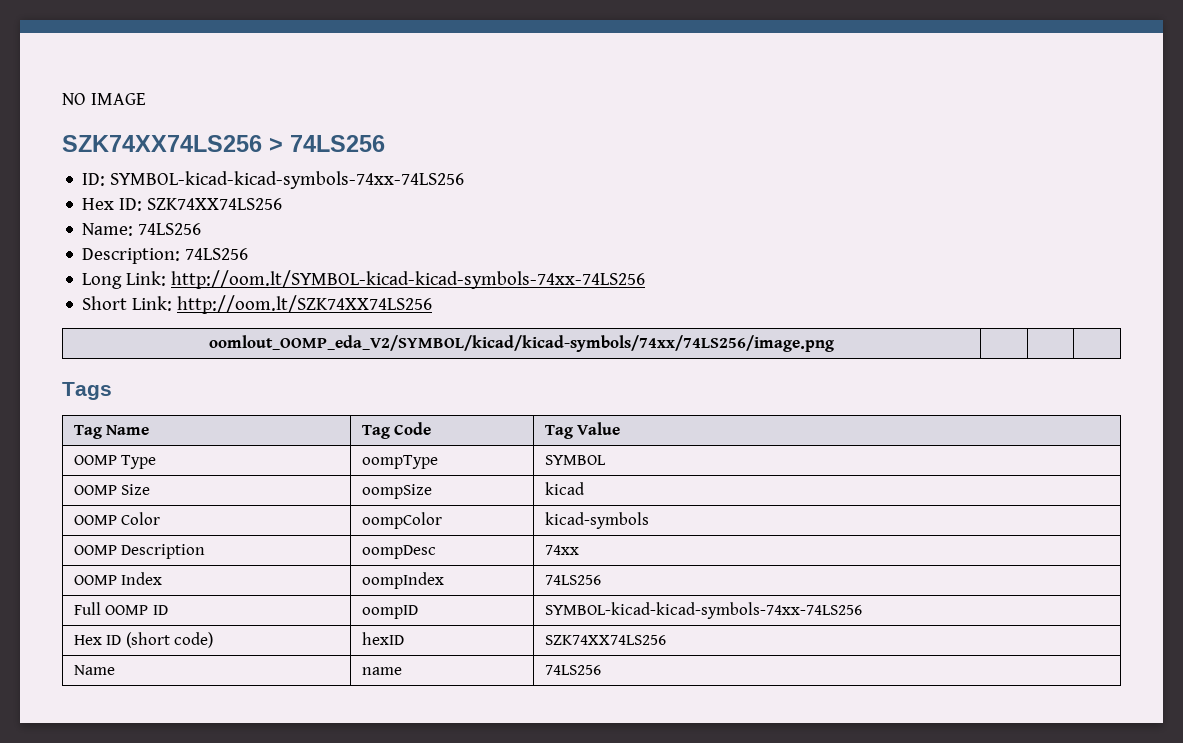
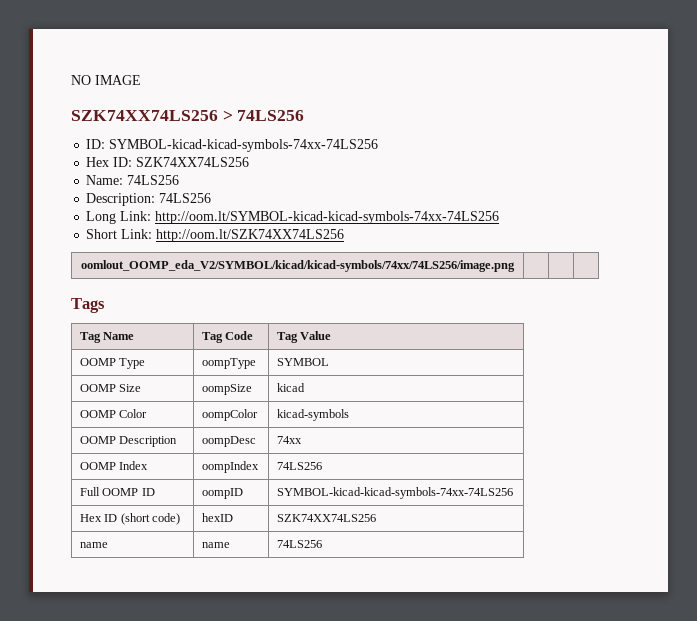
- Name | name | 74LS256
+ name | name | 74LS256

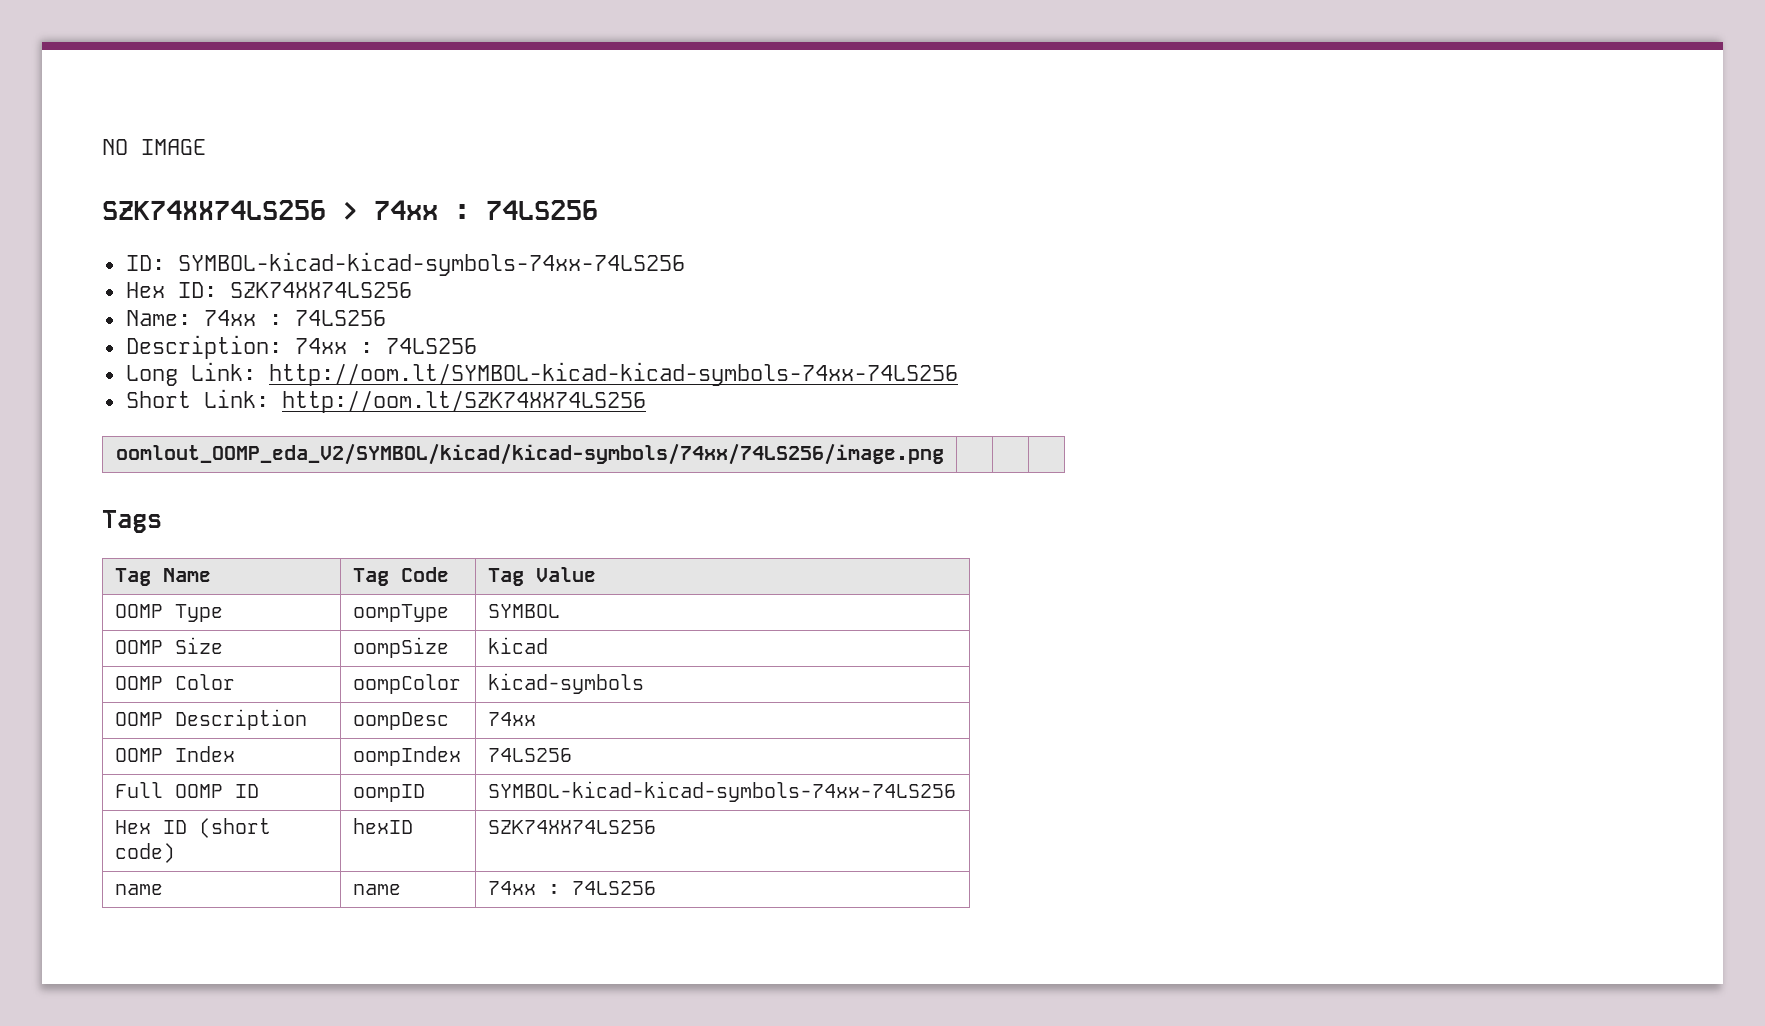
- SZK74XX74LS256 > 74LS256
+ SZK74XX74LS256 > 74xx : 74LS256
- Name: 74LS256
+ Name: 74xx : 74LS256
- Description: 74LS256
+ Description: 74xx : 74LS256
- name | name | 74LS256
+ name | name | 74xx : 74LS256

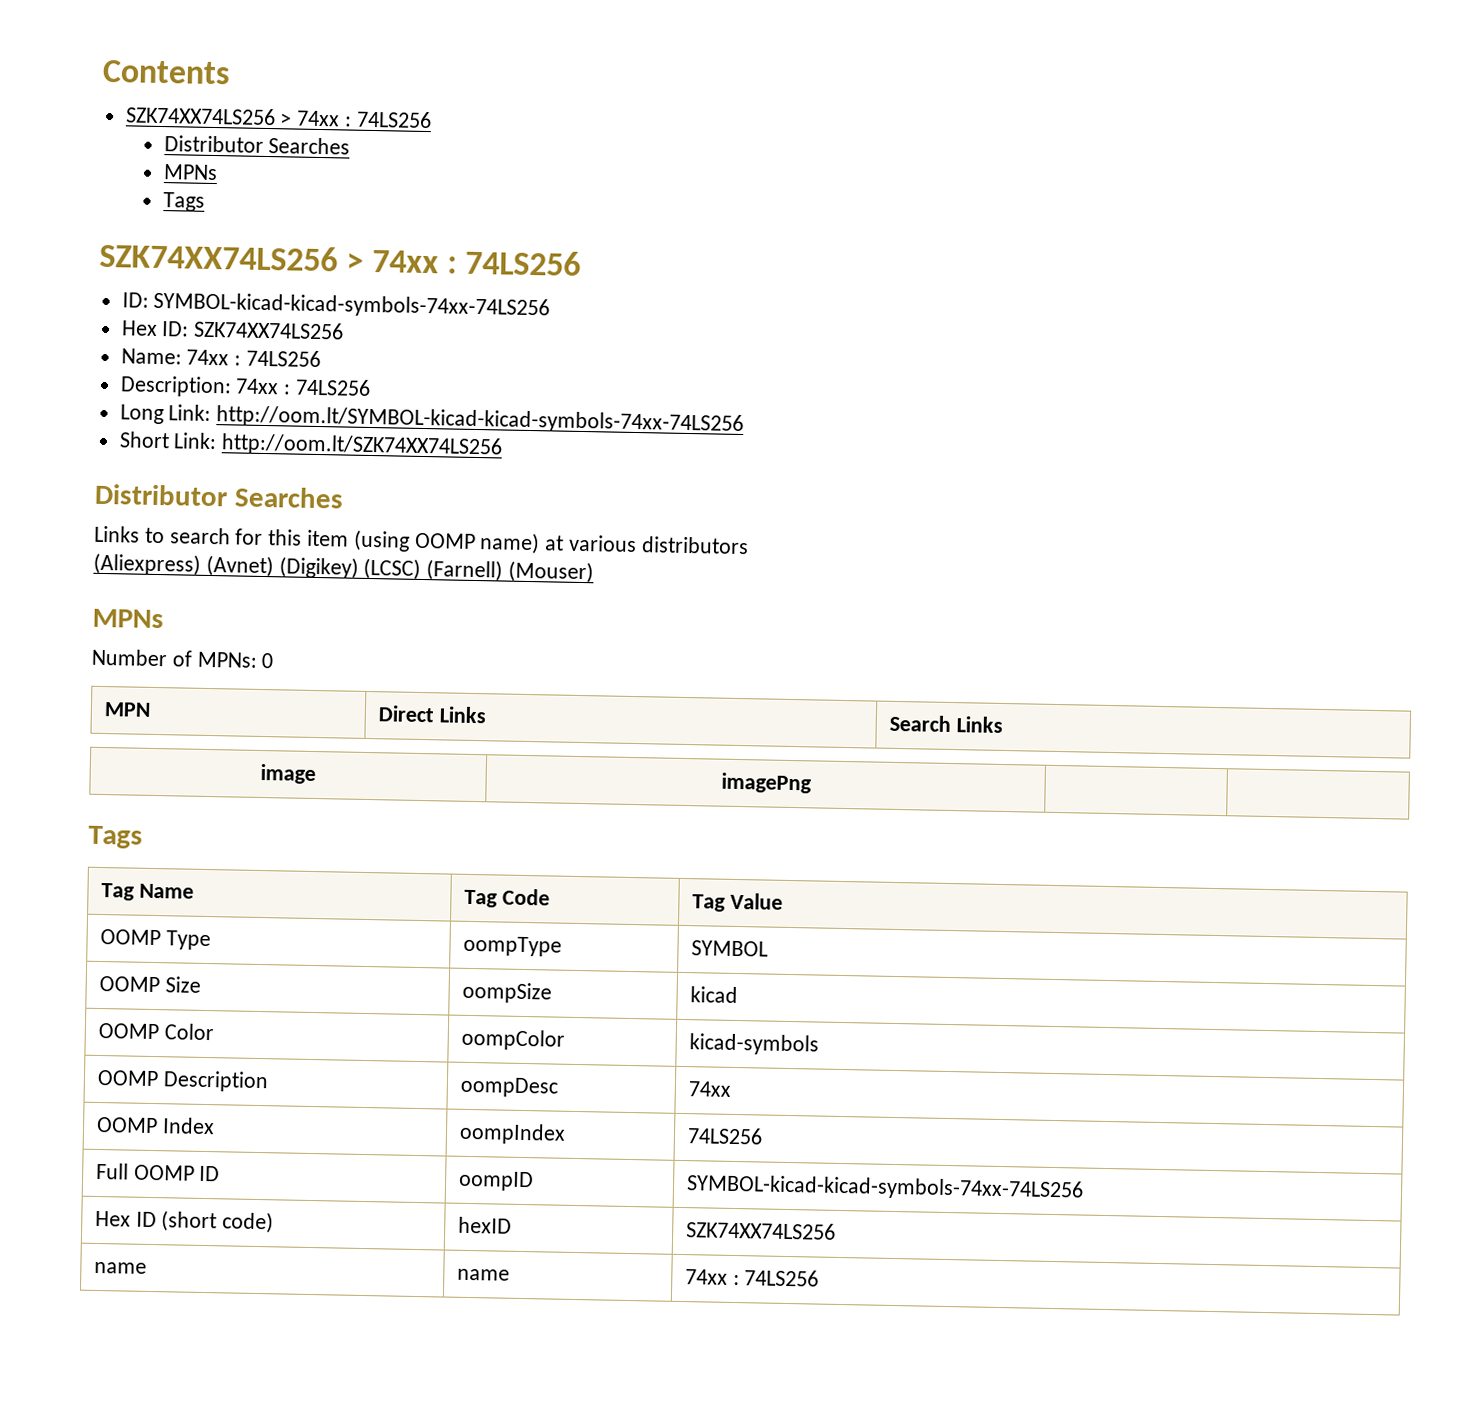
- NO IMAGE
+ Contents
+ SZK74XX74LS256 > 74xx : 74LS256
+ Distributor Searches
+ MPNs
+ Tags
  Short Link: http://oom.lt/SZK74XX74LS256
- oomlout_OOMP_eda_V2/SYMBOL/kicad/kicad-symbols/74xx/74LS256/image.png | | |
+ Distributor Searches
+ Links to search for this item (using OOMP name) at various distributors
+ (Aliexpress) (Avnet) (Digikey) (LCSC) (Farnell) (Mouser)
+ MPNs
+ Number of MPNs: 0
+ MPN | Direct Links | Search Links
+ image | imagePng | |

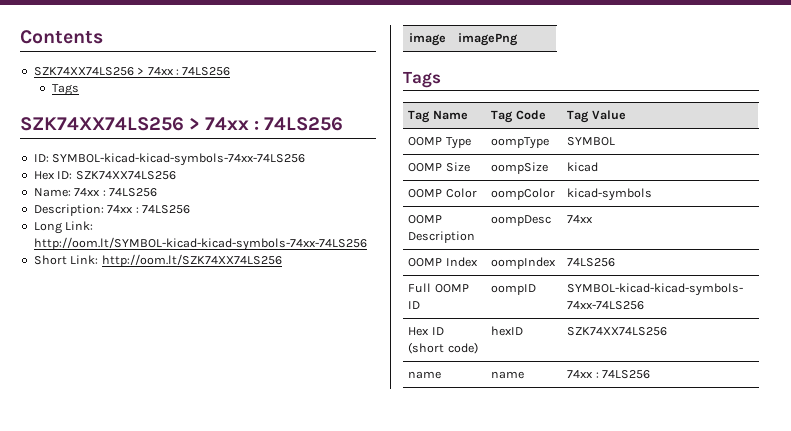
  Contents
  SZK74XX74LS256 > 74xx : 74LS256
- Distributor Searches
- MPNs
  Short Link: http://oom.lt/SZK74XX74LS256
- Distributor Searches
- Links to search for this item (using OOMP name) at various distributors
- (Aliexpress) (Avnet) (Digikey) (LCSC) (Farnell) (Mouser)
- MPNs
- Number of MPNs: 0
- MPN | Direct Links | Search Links

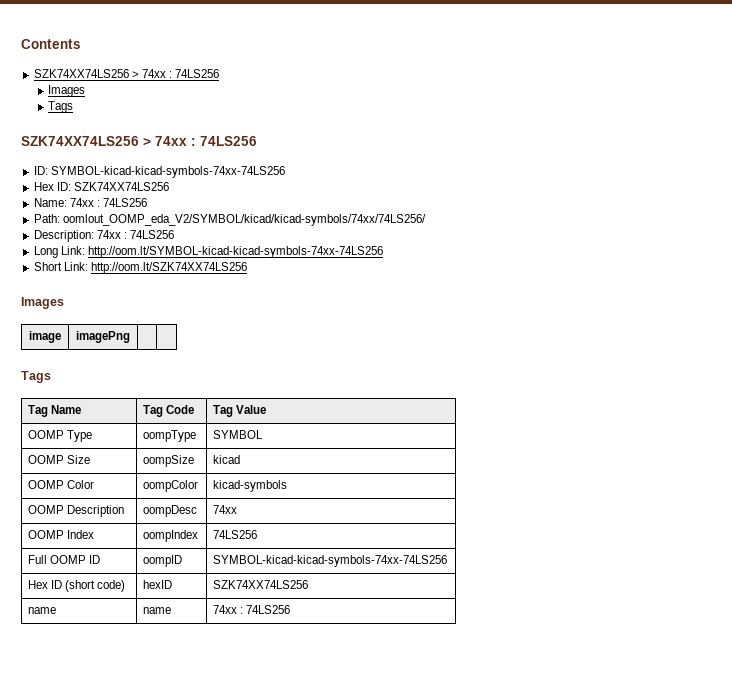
  Contents
  SZK74XX74LS256 > 74xx : 74LS256
+ Images
+ Path: oomlout_OOMP_eda_V2/SYMBOL/kicad/kicad-symbols/74xx/74LS256/
  Short Link: http://oom.lt/SZK74XX74LS256
+ Images

